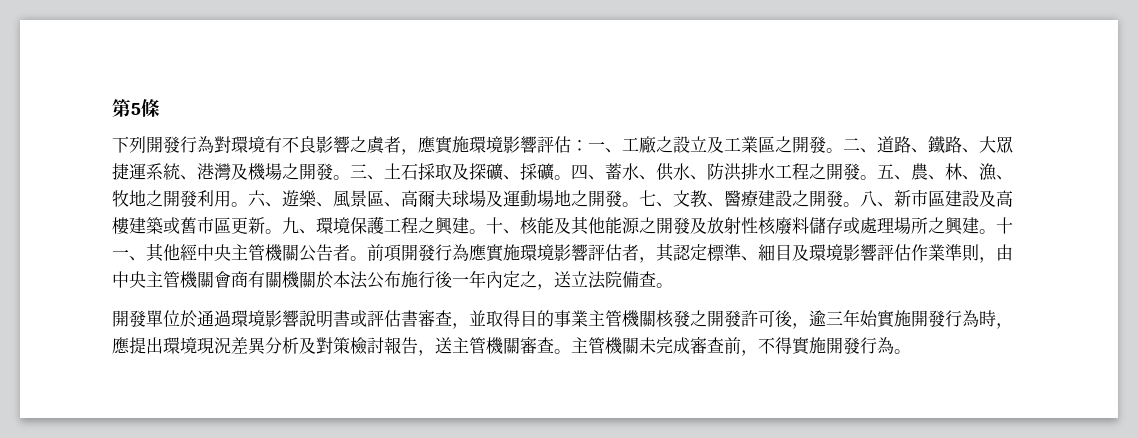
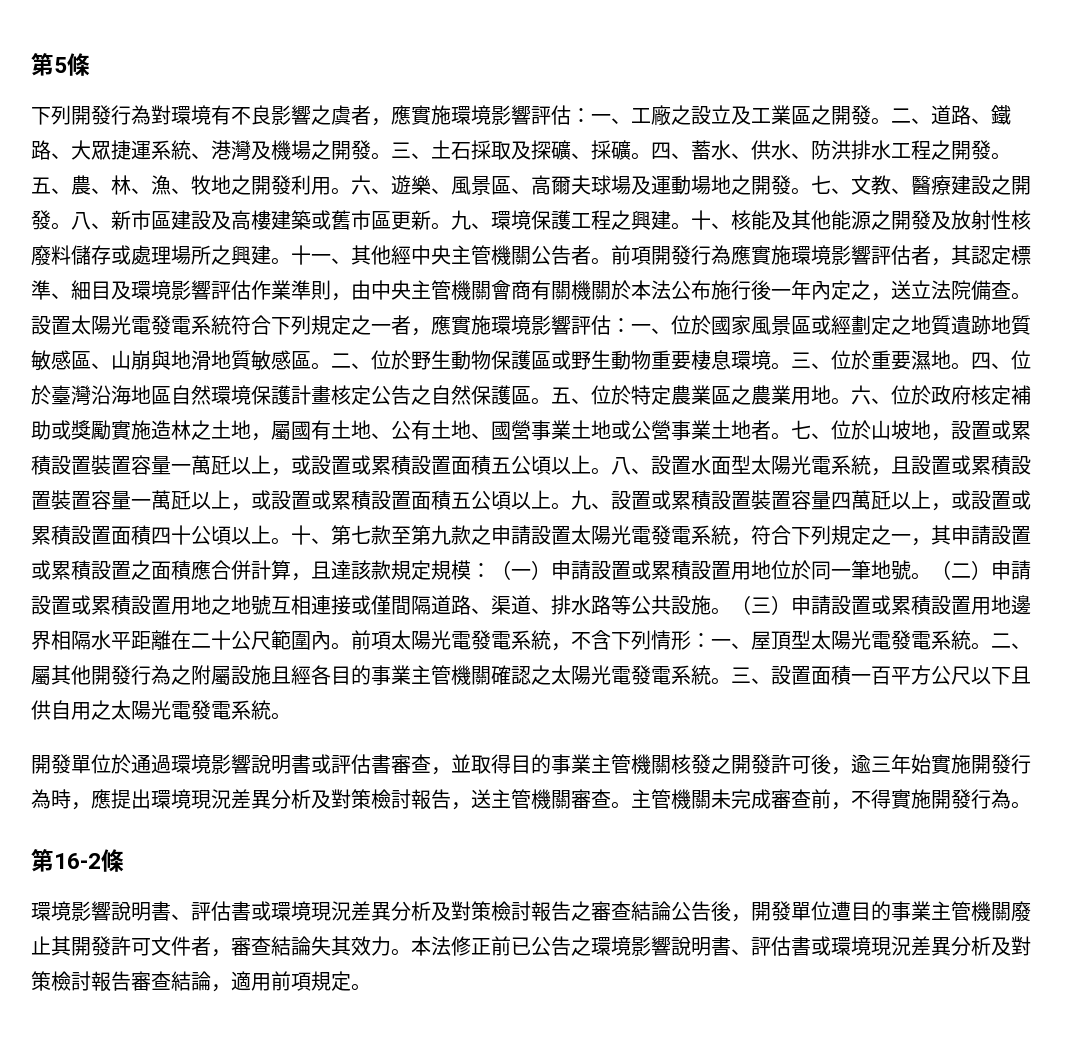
+ 設置太陽光電發電系統符合下列規定之一者，應實施環境影響評估：一、位於國家風景區或經劃定之地質遺跡地質敏感區、山崩與地滑地質敏感區。二、位於野生動物保護區或野生動物重要棲息環境。三、位於重要濕地。四、位於臺灣沿海地區自然環境保護計畫核定公告之自然保護區。五、位於特定農業區之農業用地。六、位於政府核定補助或獎勵實施造林之土地，屬國有土地、公有土地、國營事業土地或公營事業土地者。七、位於山坡地，設置或累積設置裝置容量一萬瓩以上，或設置或累積設置面積五公頃以上。八、設置水面型太陽光電系統，且設置或累積設置裝置容量一萬瓩以上，或設置或累積設置面積五公頃以上。九、設置或累積設置裝置容量四萬瓩以上，或設置或累積設置面積四十公頃以上。十、第七款至第九款之申請設置太陽光電發電系統，符合下列規定之一，其申請設置或累積設置之面積應合併計算，且達該款規定規模：（一）申請設置或累積設置用地位於同一筆地號。（二）申請設置或累積設置用地之地號互相連接或僅間隔道路、渠道、排水路等公共設施。（三）申請設置或累積設置用地邊界相隔水平距離在二十公尺範圍內。前項太陽光電發電系統，不含下列情形：一、屋頂型太陽光電發電系統。二、屬其他開發行為之附屬設施且經各目的事業主管機關確認之太陽光電發電系統。三、設置面積一百平方公尺以下且供自用之太陽光電發電系統。
+ 第16-2條
+ 環境影響說明書、評估書或環境現況差異分析及對策檢討報告之審查結論公告後，開發單位遭目的事業主管機關廢止其開發許可文件者，審查結論失其效力。本法修正前已公告之環境影響說明書、評估書或環境現況差異分析及對策檢討報告審查結論，適用前項規定。

